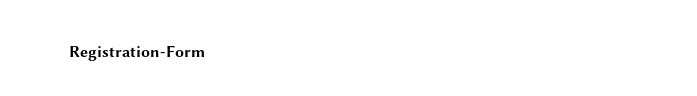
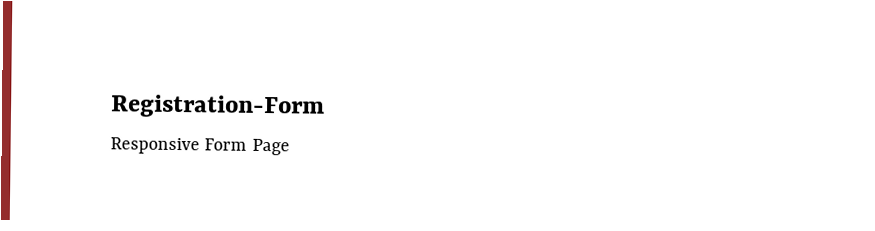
+ Responsive Form Page

